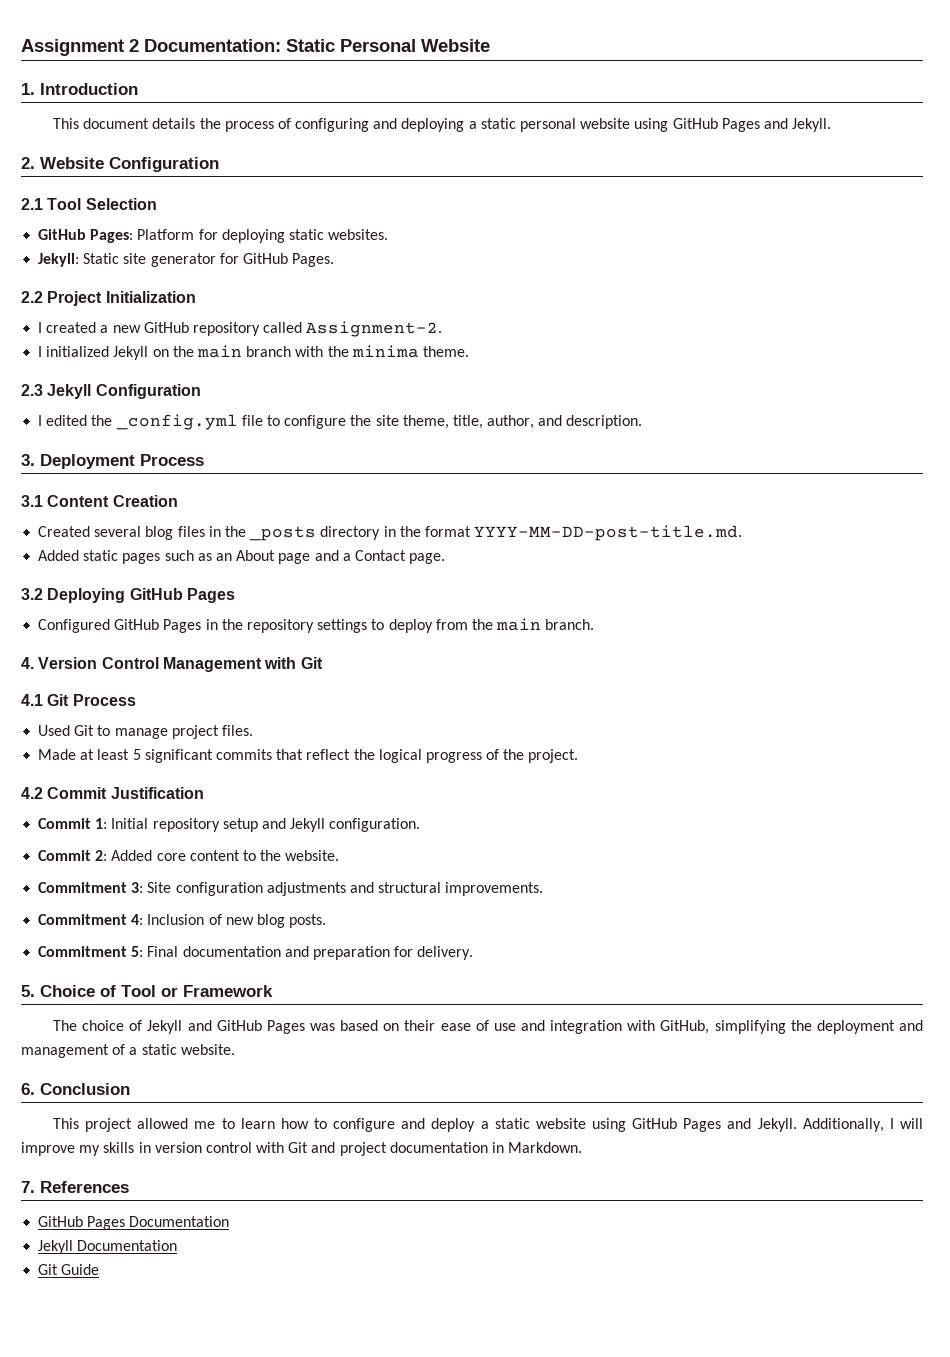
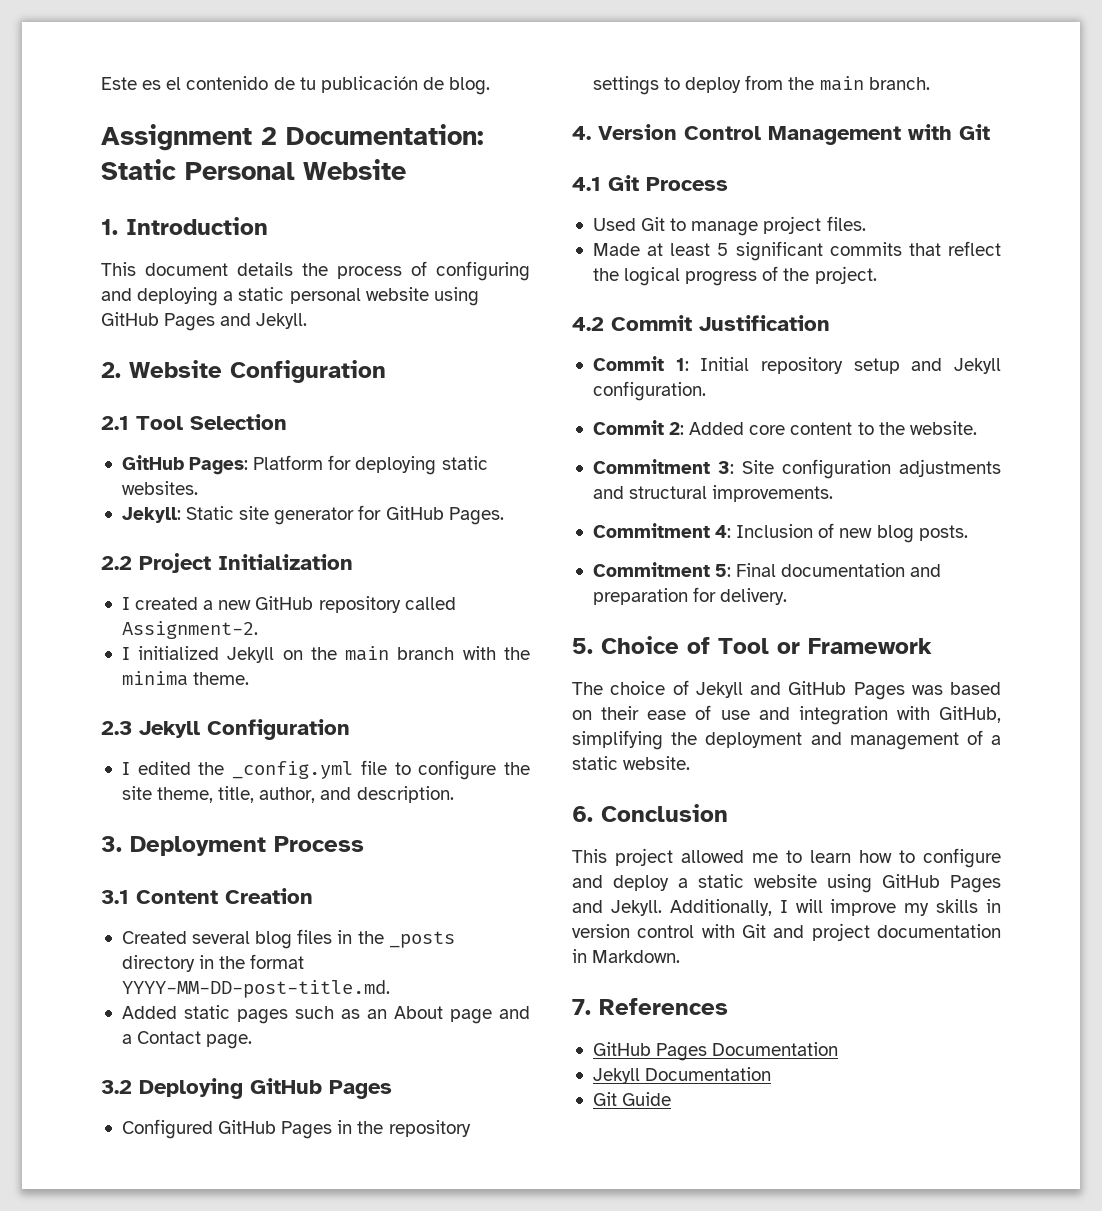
+ Este es el contenido de tu publicación de blog.

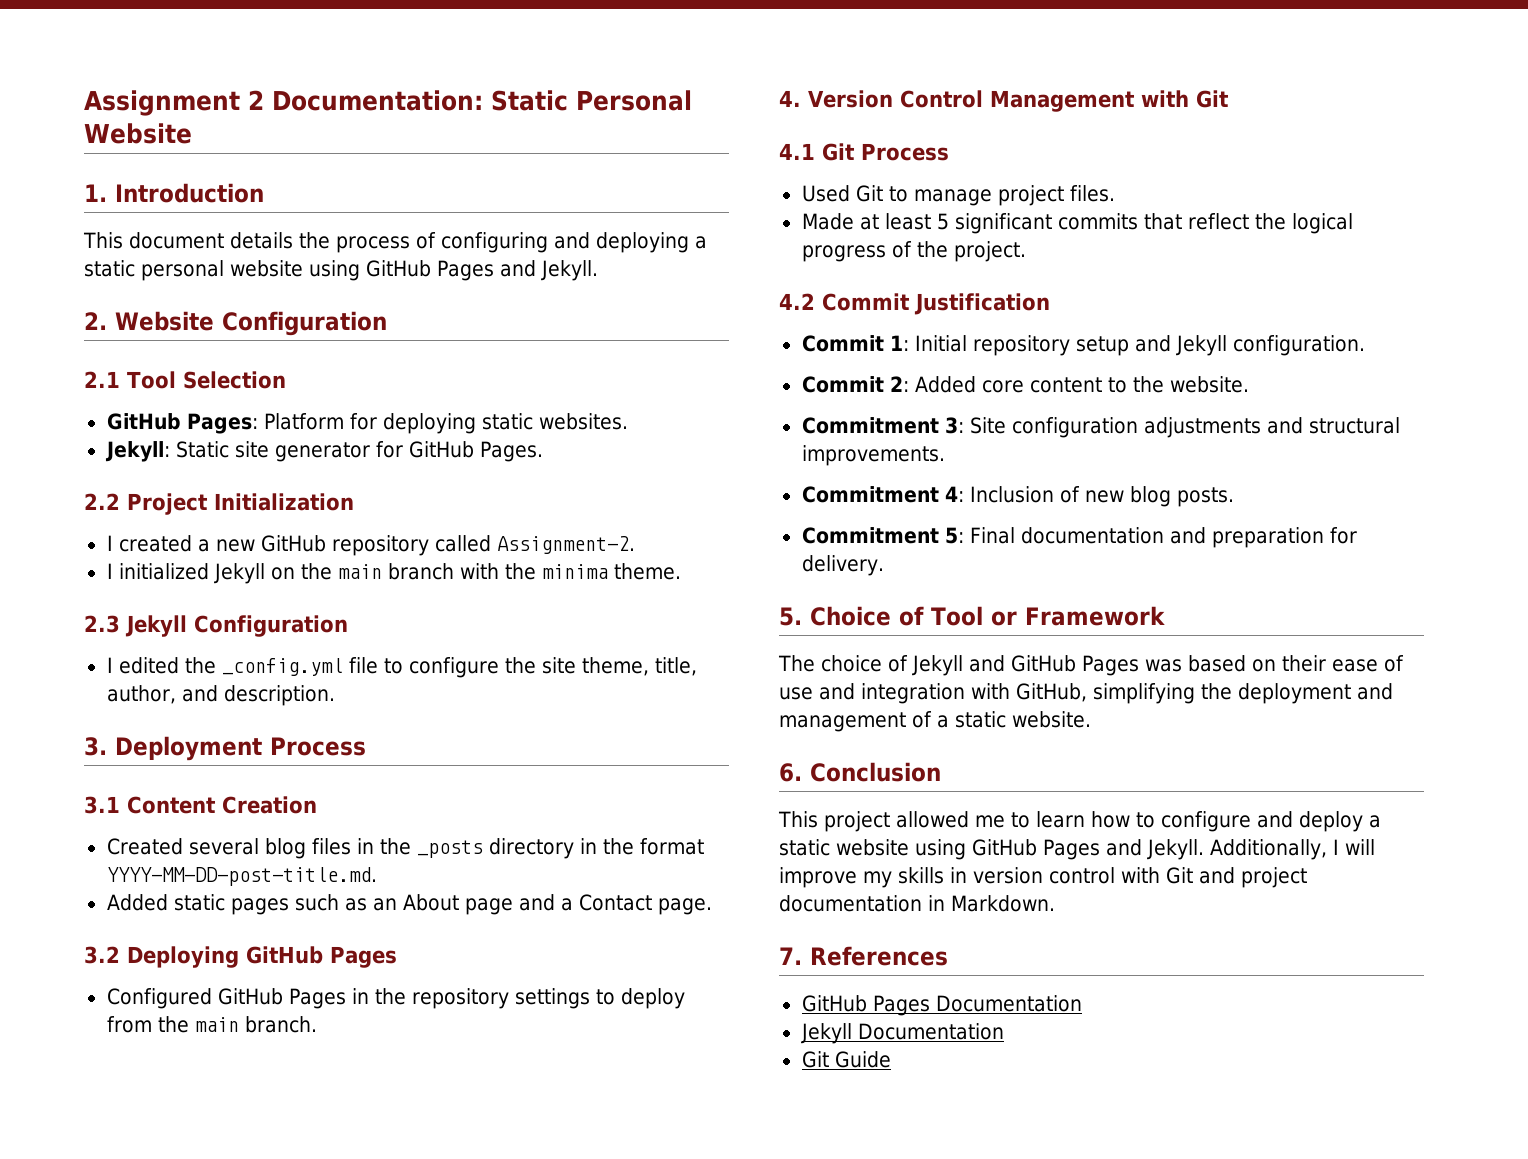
- Este es el contenido de tu publicación de blog.

